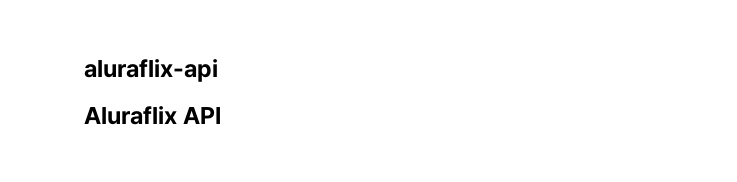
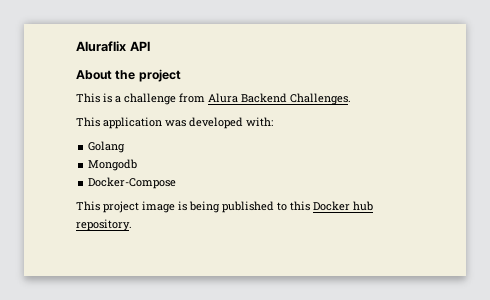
- aluraflix-api
+ About the project
+ This is a challenge from Alura Backend Challenges.
+ This application was developed with:
+ Golang
+ Mongodb
+ Docker-Compose
+ This project image is being published to this Docker hub repository.

